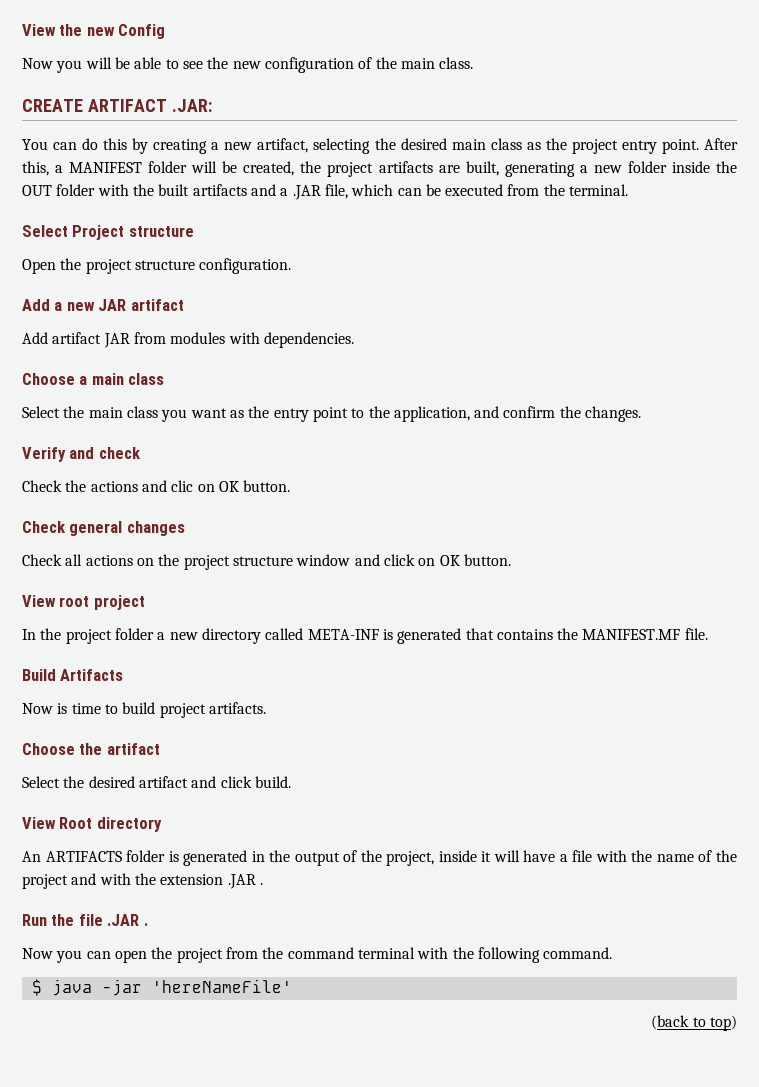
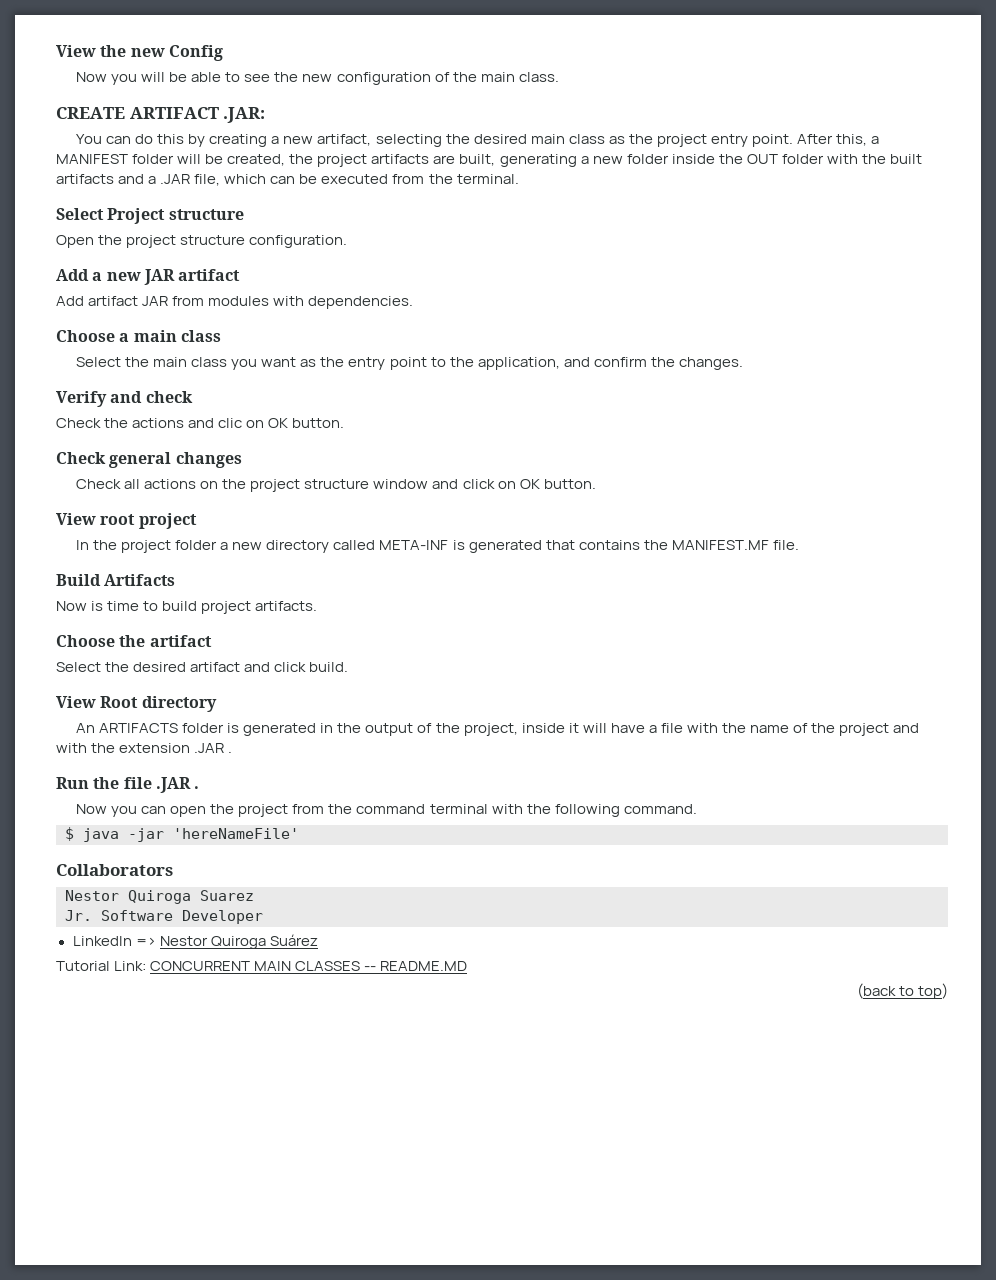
+ Collaborators
+ Nestor Quiroga Suarez
+ Jr. Software Developer
+ LinkedIn => Nestor Quiroga Suárez
+ Tutorial Link: CONCURRENT MAIN CLASSES -- README.MD

